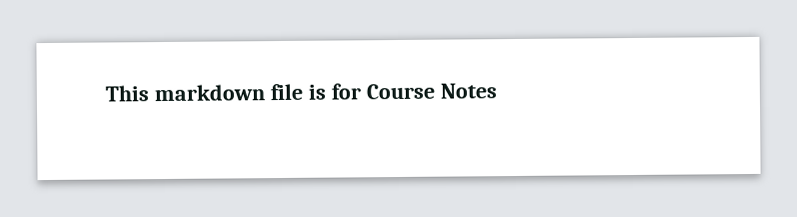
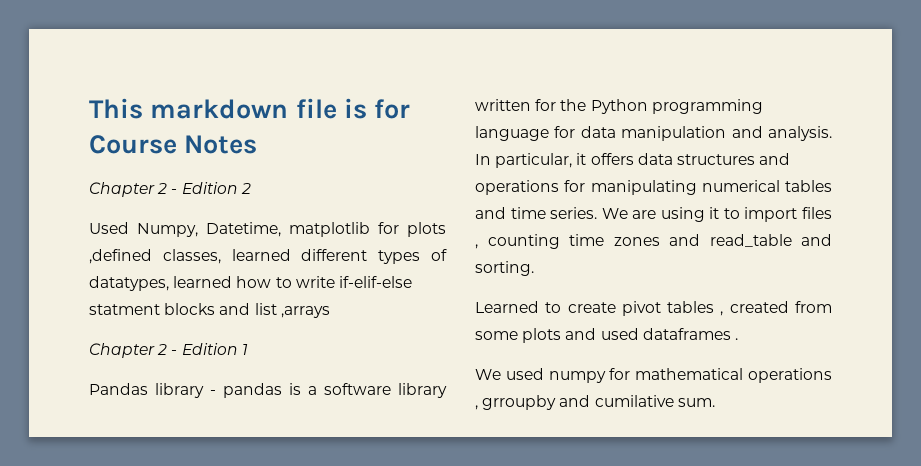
+ Chapter 2 - Edition 2
+ Used Numpy, Datetime, matplotlib for plots ,defined classes, learned different types of datatypes, learned how to write if-elif-else statment blocks and list ,arrays
+ Chapter 2 - Edition 1
+ Pandas library - pandas is a software library written for the Python programming language for data manipulation and analysis. In particular, it offers data structures and operations for manipulating numerical tables and time series. We are using it to import files , counting time zones and read_table and sorting.
+ Learned to create pivot tables , created from some plots and used dataframes .
+ We used numpy for mathematical operations , grroupby and cumilative sum.

